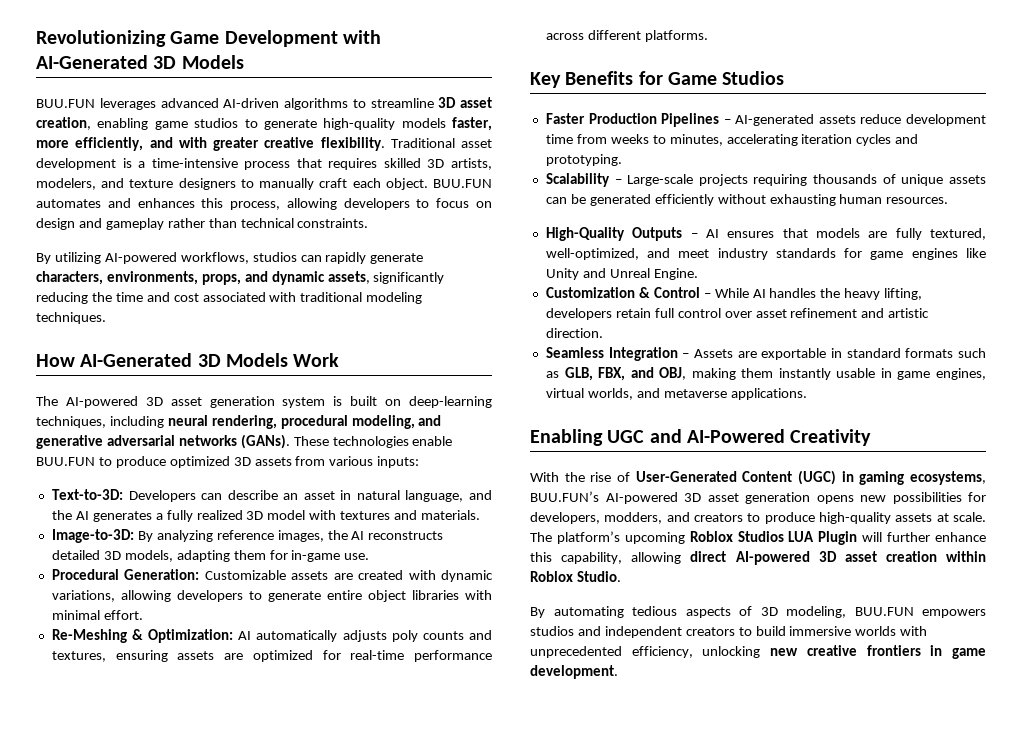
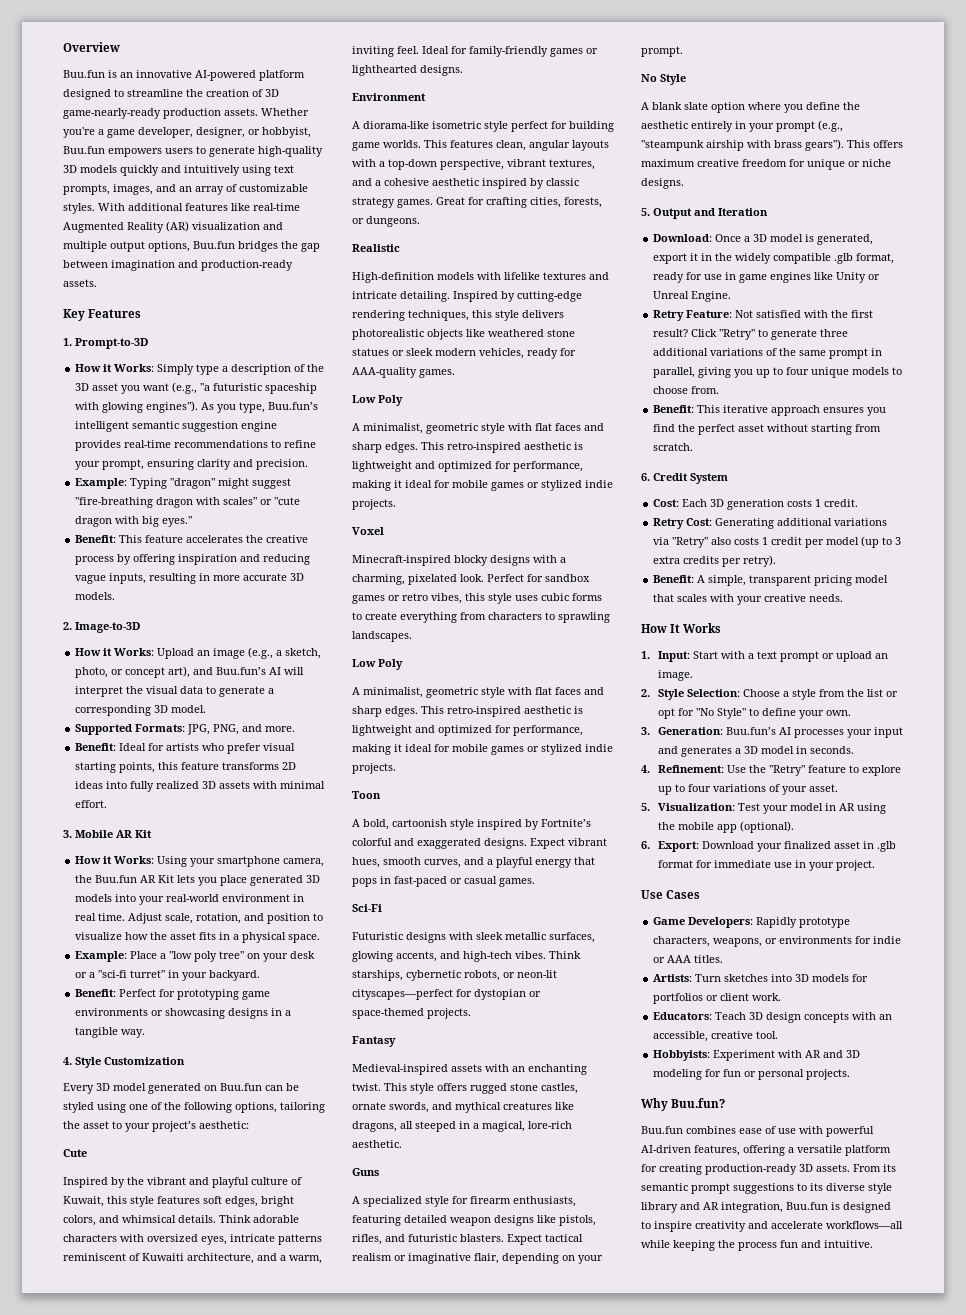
- Revolutionizing Game Development with AI-Generated 3D Models
- BUU.FUN leverages advanced AI-driven algorithms to streamline 3D asset creation, enabling game studios to generate high-quality models faster, more efficiently, and with greater creative flexibility. Traditional asset development is a time-intensive process that requires skilled 3D artists, modelers, and texture designers to manually craft each object. BUU.FUN automates and enhances this process, allowing developers to focus on design and gameplay rather than technical constraints.
- By utilizing AI-powered workflows, studios can rapidly generate characters, environments, props, and dynamic assets, significantly reducing the time and cost associated with traditional modeling techniques.
- How AI-Generated 3D Models Work
- The AI-powered 3D asset generation system is built on deep-learning techniques, including neural rendering, procedural modeling, and generative adversarial networks (GANs). These technologies enable BUU.FUN to produce optimized 3D assets from various inputs:
- Text-to-3D: Developers can describe an asset in natural language, and the AI generates a fully realized 3D model with textures and materials.
- Image-to-3D: By analyzing reference images, the AI reconstructs detailed 3D models, adapting them for in-game use.
- Procedural Generation: Customizable assets are created with dynamic variations, allowing developers to generate entire object libraries with minimal effort.
- Re-Meshing & Optimization: AI automatically adjusts poly counts and textures, ensuring assets are optimized for real-time performance across different platforms.
- Key Benefits for Game Studios
- Faster Production Pipelines – AI-generated assets reduce development time from weeks to minutes, accelerating iteration cycles and prototyping.
- Scalability – Large-scale projects requiring thousands of unique assets can be generated efficiently without exhausting human resources.
- High-Quality Outputs – AI ensures that models are fully textured, well-optimized, and meet industry standards for game engines like Unity and Unreal Engine.
+ Overview
+ Buu.fun is an innovative AI-powered platform designed to streamline the creation of 3D game-nearly-ready production assets. Whether you're a game developer, designer, or hobbyist, Buu.fun empowers users to generate high-quality 3D models quickly and intuitively using text prompts, images, and an array of customizable styles. With additional features like real-time Augmented Reality (AR) visualization and multiple output options, Buu.fun bridges the gap between imagination and production-ready assets.
+ Key Features
+ 1. Prompt-to-3D
+ How it Works: Simply type a description of the 3D asset you want (e.g., "a futuristic spaceship with glowing engines"). As you type, Buu.fun’s intelligent semantic suggestion engine provides real-time recommendations to refine your prompt, ensuring clarity and precision.
+ Example: Typing "dragon" might suggest "fire-breathing dragon with scales" or "cute dragon with big eyes."
+ Benefit: This feature accelerates the creative process by offering inspiration and reducing vague inputs, resulting in more accurate 3D models.
+ 2. Image-to-3D
+ How it Works: Upload an image (e.g., a sketch, photo, or concept art), and Buu.fun’s AI will interpret the visual data to generate a corresponding 3D model.
+ Supported Formats: JPG, PNG, and more.
+ Benefit: Ideal for artists who prefer visual starting points, this feature transforms 2D ideas into fully realized 3D assets with minimal effort.
+ 3. Mobile AR Kit
+ How it Works: Using your smartphone camera, the Buu.fun AR Kit lets you place generated 3D models into your real-world environment in real time. Adjust scale, rotation, and position to visualize how the asset fits in a physical space.
+ Example: Place a "low poly tree" on your desk or a "sci-fi turret" in your backyard.
+ Benefit: Perfect for prototyping game environments or showcasing designs in a tangible way.
+ 4. Style Customization
+ Every 3D model generated on Buu.fun can be styled using one of the following options, tailoring the asset to your project’s aesthetic:
+ Cute
+ Inspired by the vibrant and playful culture of Kuwait, this style features soft edges, bright colors, and whimsical details. Think adorable characters with oversized eyes, intricate patterns reminiscent of Kuwaiti architecture, and a warm, inviting feel. Ideal for family-friendly games or lighthearted designs.
+ Environment
+ A diorama-like isometric style perfect for building game worlds. This features clean, angular layouts with a top-down perspective, vibrant textures, and a cohesive aesthetic inspired by classic strategy games. Great for crafting cities, forests, or dungeons.
+ Realistic
+ High-definition models with lifelike textures and intricate detailing. Inspired by cutting-edge rendering techniques, this style delivers photorealistic objects like weathered stone statues or sleek modern vehicles, ready for AAA-quality games.
+ Low Poly
+ A minimalist, geometric style with flat faces and sharp edges. This retro-inspired aesthetic is lightweight and optimized for performance, making it ideal for mobile games or stylized indie projects.
+ Voxel
+ Minecraft-inspired blocky designs with a charming, pixelated look. Perfect for sandbox games or retro vibes, this style uses cubic forms to create everything from characters to sprawling landscapes.
+ Low Poly
+ A minimalist, geometric style with flat faces and sharp edges. This retro-inspired aesthetic is lightweight and optimized for performance, making it ideal for mobile games or stylized indie projects.
+ Toon
+ A bold, cartoonish style inspired by Fortnite’s colorful and exaggerated designs. Expect vibrant hues, smooth curves, and a playful energy that pops in fast-paced or casual games.
+ Sci-Fi
+ Futuristic designs with sleek metallic surfaces, glowing accents, and high-tech vibes. Think starships, cybernetic robots, or neon-lit cityscapes—perfect for dystopian or space-themed projects.
+ Fantasy
+ Medieval-inspired assets with an enchanting twist. This style offers rugged stone castles, ornate swords, and mythical creatures like dragons, all steeped in a magical, lore-rich aesthetic.
+ Guns
+ A specialized style for firearm enthusiasts, featuring detailed weapon designs like pistols, rifles, and futuristic blasters. Expect tactical realism or imaginative flair, depending on your prompt.
+ No Style
+ A blank slate option where you define the aesthetic entirely in your prompt (e.g., "steampunk airship with brass gears"). This offers maximum creative freedom for unique or niche designs.
+ 5. Output and Iteration
+ Download: Once a 3D model is generated, export it in the widely compatible .glb format, ready for use in game engines like Unity or Unreal Engine.
- Customization & Control – While AI handles the heavy lifting, developers retain full control over asset refinement and artistic direction.
- Seamless Integration – Assets are exportable in standard formats such as GLB, FBX, and OBJ, making them instantly usable in game engines, virtual worlds, and metaverse applications.
- Enabling UGC and AI-Powered Creativity
- With the rise of User-Generated Content (UGC) in gaming ecosystems, BUU.FUN’s AI-powered 3D asset generation opens new possibilities for developers, modders, and creators to produce high-quality assets at scale. The platform’s upcoming Roblox Studios LUA Plugin will further enhance this capability, allowing direct AI-powered 3D asset creation within Roblox Studio.
- By automating tedious aspects of 3D modeling, BUU.FUN empowers studios and independent creators to build immersive worlds with unprecedented efficiency, unlocking new creative frontiers in game development.
+ Retry Feature: Not satisfied with the first result? Click "Retry" to generate three additional variations of the same prompt in parallel, giving you up to four unique models to choose from.
+ Benefit: This iterative approach ensures you find the perfect asset without starting from scratch.
+ 6. Credit System
+ Cost: Each 3D generation costs 1 credit.
+ Retry Cost: Generating additional variations via "Retry" also costs 1 credit per model (up to 3 extra credits per retry).
+ Benefit: A simple, transparent pricing model that scales with your creative needs.
+ How It Works
+ 1. Input: Start with a text prompt or upload an image.
+ 2. Style Selection: Choose a style from the list or opt for "No Style" to define your own.
+ 3. Generation: Buu.fun’s AI processes your input and generates a 3D model in seconds.
+ 4. Refinement: Use the "Retry" feature to explore up to four variations of your asset.
+ 5. Visualization: Test your model in AR using the mobile app (optional).
+ 6. Export: Download your finalized asset in .glb format for immediate use in your project.
+ Use Cases
+ Game Developers: Rapidly prototype characters, weapons, or environments for indie or AAA titles.
+ Artists: Turn sketches into 3D models for portfolios or client work.
+ Educators: Teach 3D design concepts with an accessible, creative tool.
+ Hobbyists: Experiment with AR and 3D modeling for fun or personal projects.
+ Why Buu.fun?
+ Buu.fun combines ease of use with powerful AI-driven features, offering a versatile platform for creating production-ready 3D assets. From its semantic prompt suggestions to its diverse style library and AR integration, Buu.fun is designed to inspire creativity and accelerate workflows—all while keeping the process fun and intuitive.

